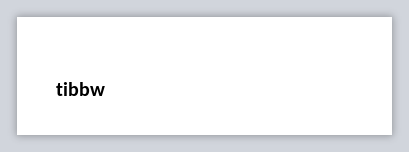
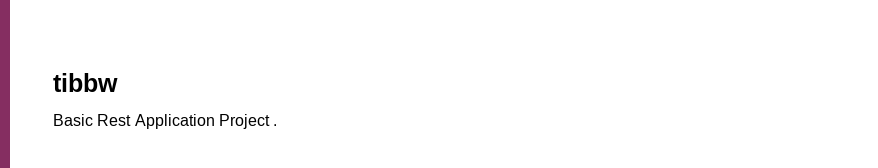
+ Basic Rest Application Project .

